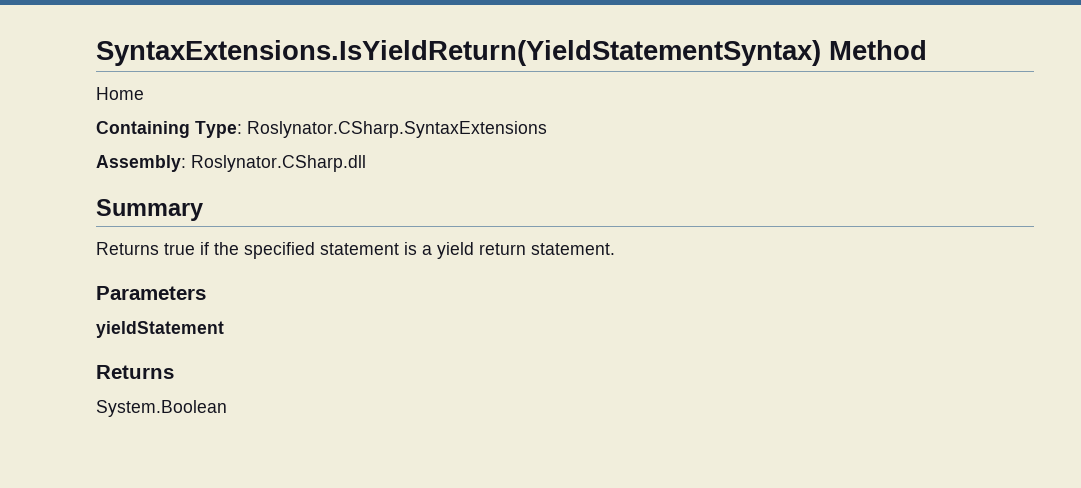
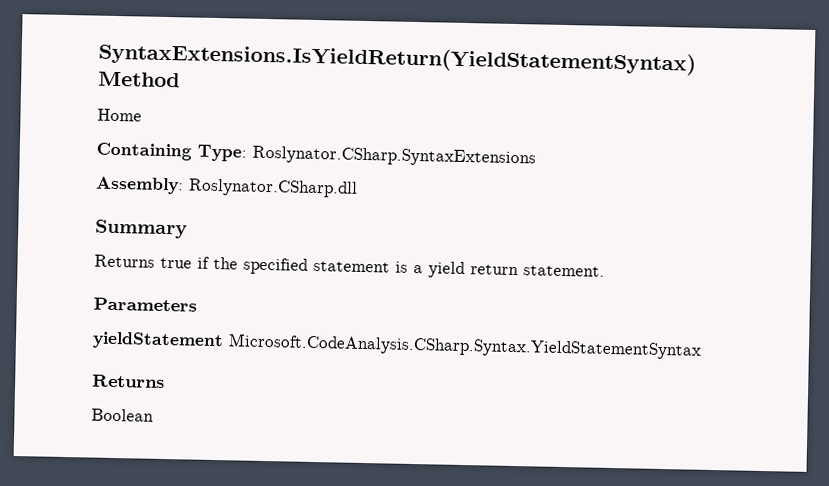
- yieldStatement
+ yieldStatement Microsoft.CodeAnalysis.CSharp.Syntax.YieldStatementSyntax
- System.Boolean
+ Boolean

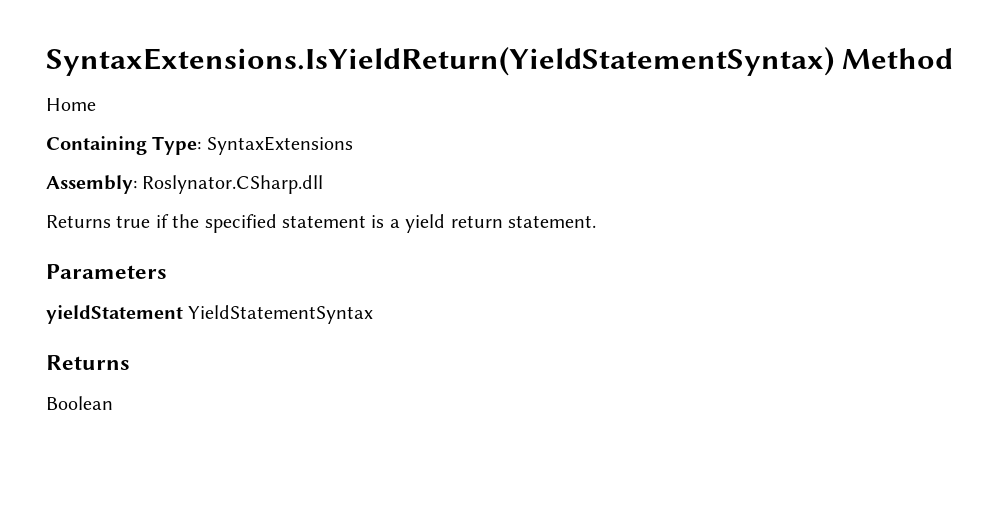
- Containing Type: Roslynator.CSharp.SyntaxExtensions
+ Containing Type: SyntaxExtensions
- Summary
- yieldStatement Microsoft.CodeAnalysis.CSharp.Syntax.YieldStatementSyntax
+ yieldStatement YieldStatementSyntax

